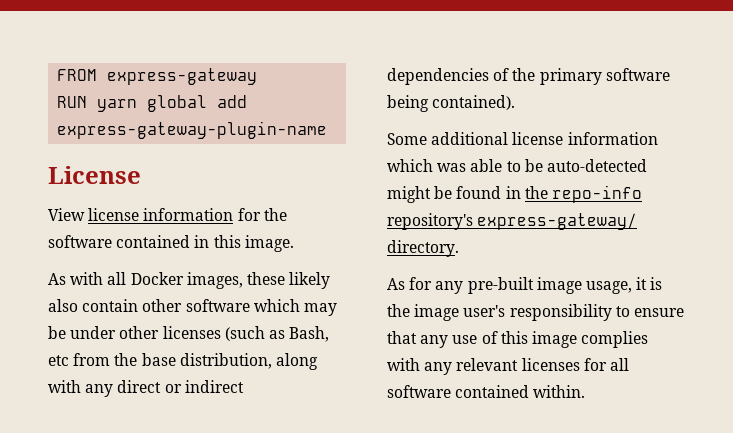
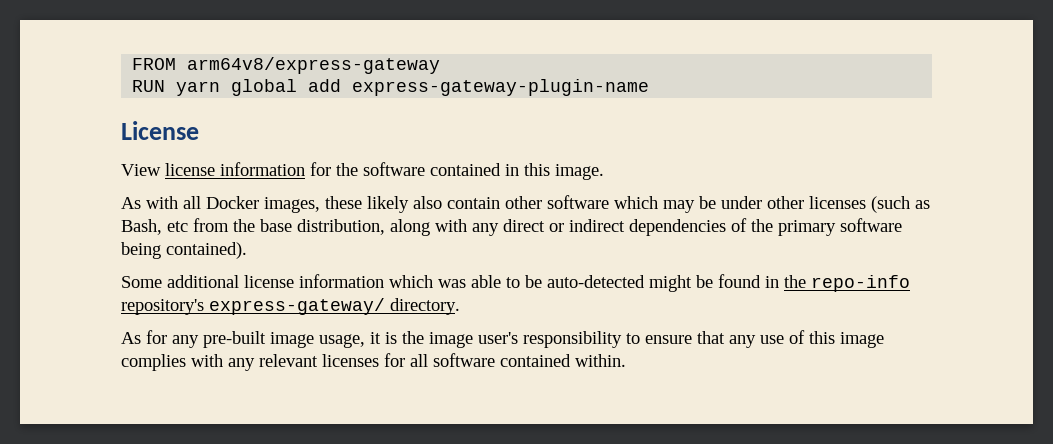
- FROM express-gateway
+ FROM arm64v8/express-gateway

